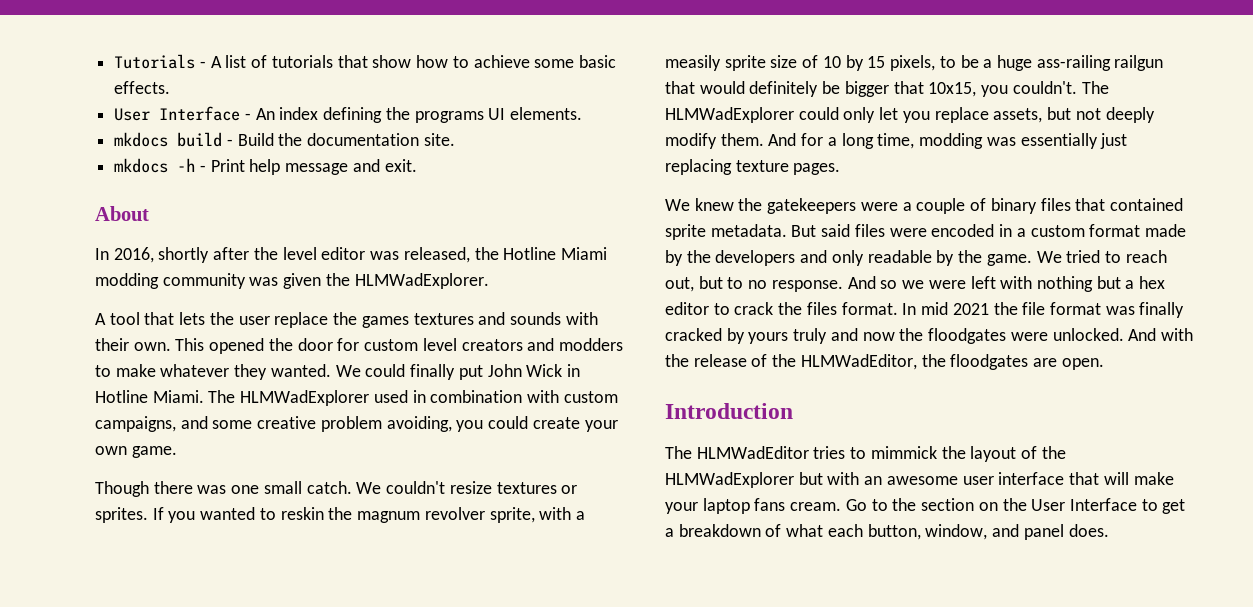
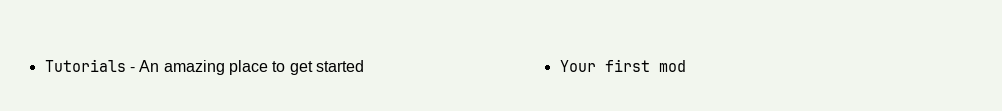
- Tutorials - A list of tutorials that show how to achieve some basic effects.
- User Interface - An index defining the programs UI elements.
- mkdocs build - Build the documentation site.
- mkdocs -h - Print help message and exit.
- About
- In 2016, shortly after the level editor was released, the Hotline Miami modding community was given the HLMWadExplorer.
- A tool that lets the user replace the games textures and sounds with their own. This opened the door for custom level creators and modders to make whatever they wanted. We could finally put John Wick in Hotline Miami. The HLMWadExplorer used in combination with custom campaigns, and some creative problem avoiding, you could create your own game.
- Though there was one small catch. We couldn't resize textures or sprites. If you wanted to reskin the magnum revolver sprite, with a measily sprite size of 10 by 15 pixels, to be a huge ass-railing railgun that would definitely be bigger that 10x15, you couldn't. The HLMWadExplorer could only let you replace assets, but not deeply modify them. And for a long time, modding was essentially just replacing texture pages.
- We knew the gatekeepers were a couple of binary files that contained sprite metadata. But said files were encoded in a custom format made by the developers and only readable by the game. We tried to reach out, but to no response. And so we were left with nothing but a hex editor to crack the files format. In mid 2021 the file format was finally cracked by yours truly and now the floodgates were unlocked. And with the release of the HLMWadEditor, the floodgates are open.
- Introduction
- The HLMWadEditor tries to mimmick the layout of the HLMWadExplorer but with an awesome user interface that will make your laptop fans cream. Go to the section on the User Interface to get a breakdown of what each button, window, and panel does.
+ Tutorials - An amazing place to get started
+ Your first mod

